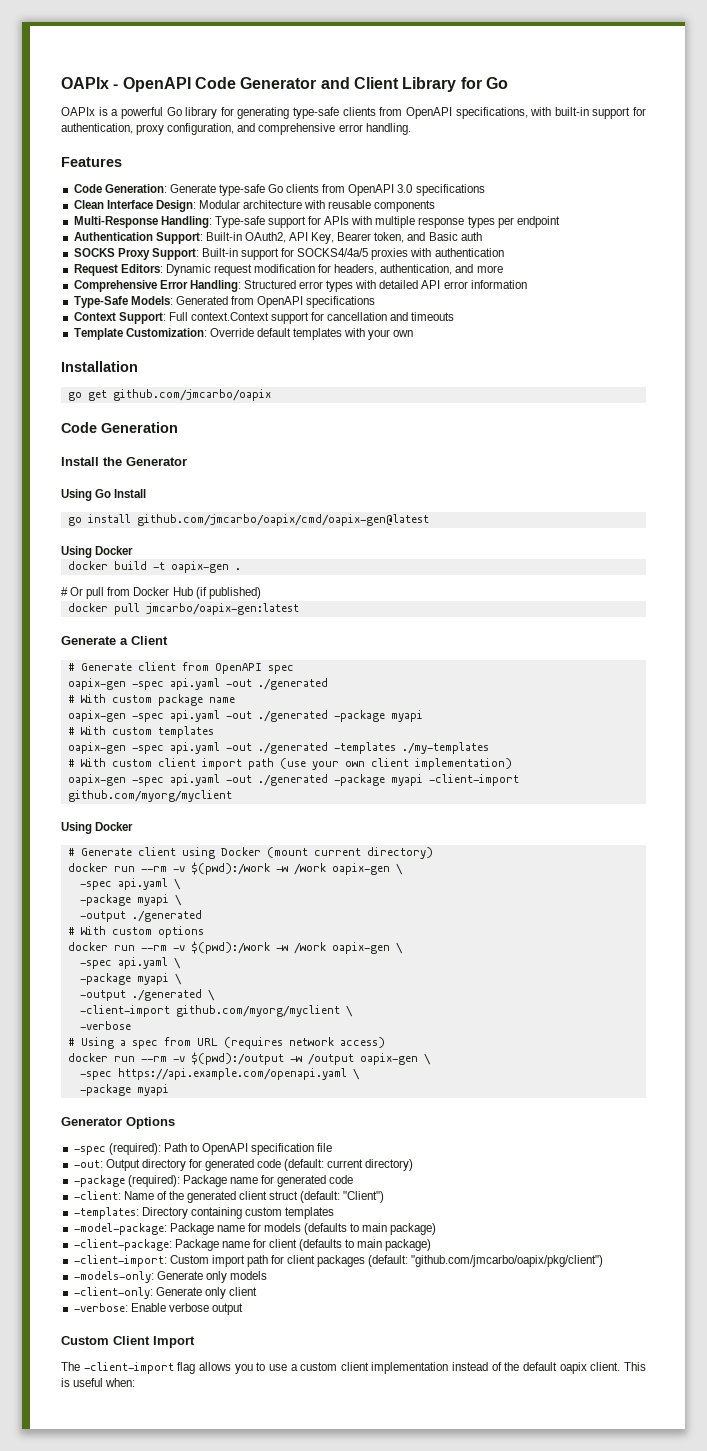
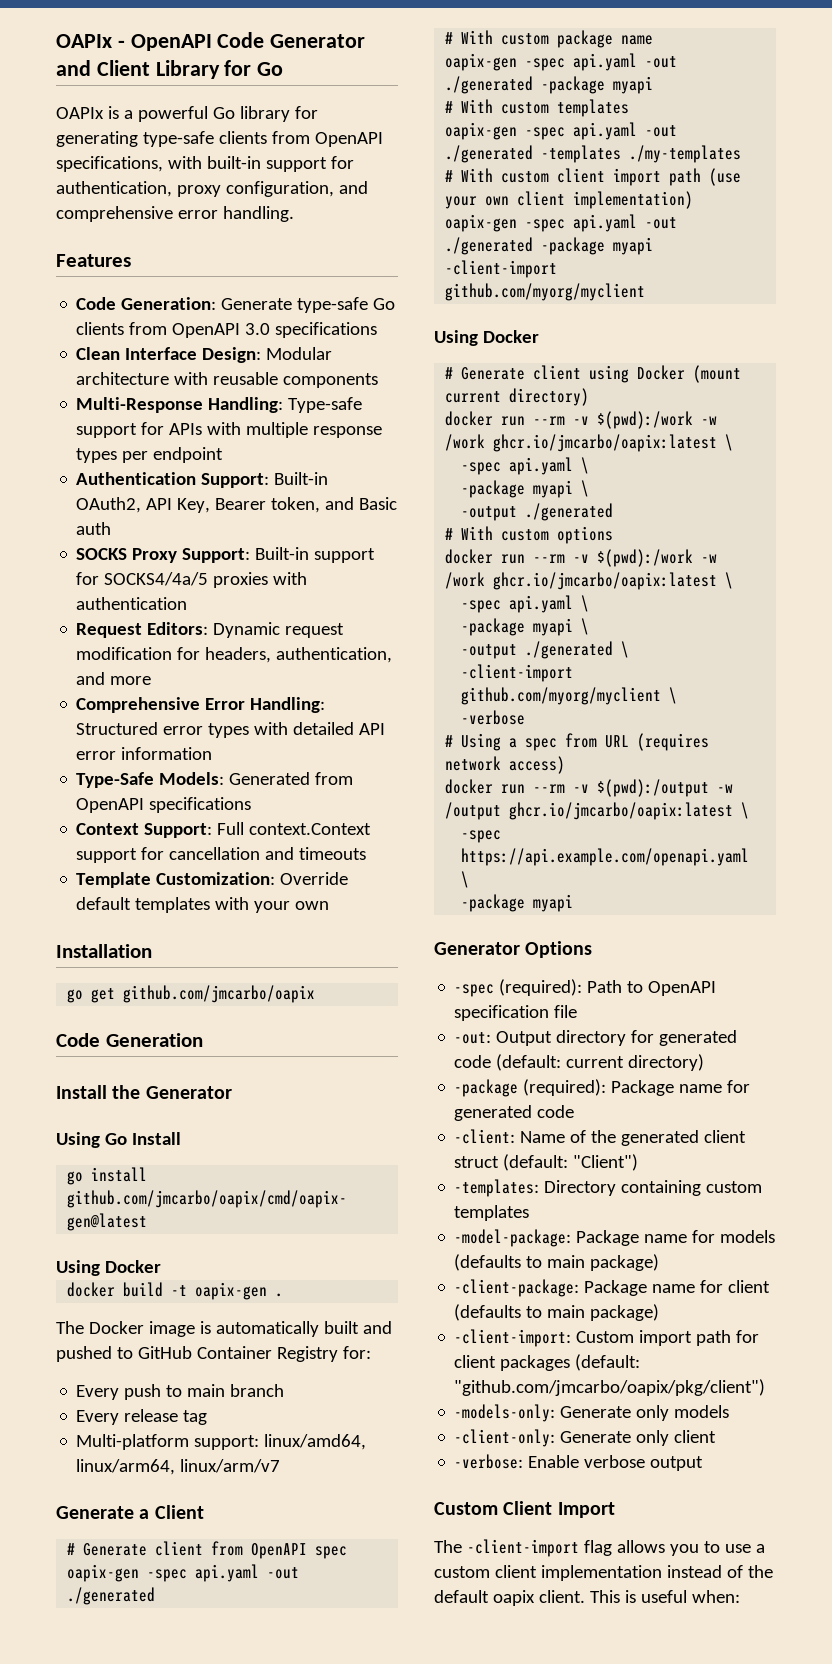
- # Or pull from Docker Hub (if published)
- docker pull jmcarbo/oapix-gen:latest
+ The Docker image is automatically built and pushed to GitHub Container Registry for:
+ Every push to main branch
+ Every release tag
+ Multi-platform support: linux/amd64, linux/arm64, linux/arm/v7
  # Generate client using Docker (mount current directory)
- docker run --rm -v $(pwd):/work -w /work oapix-gen \
+ docker run --rm -v $(pwd):/work -w /work ghcr.io/jmcarbo/oapix:latest \
  # With custom options
- docker run --rm -v $(pwd):/work -w /work oapix-gen \
+ docker run --rm -v $(pwd):/work -w /work ghcr.io/jmcarbo/oapix:latest \
- docker run --rm -v $(pwd):/output -w /output oapix-gen \
+ docker run --rm -v $(pwd):/output -w /output ghcr.io/jmcarbo/oapix:latest \

